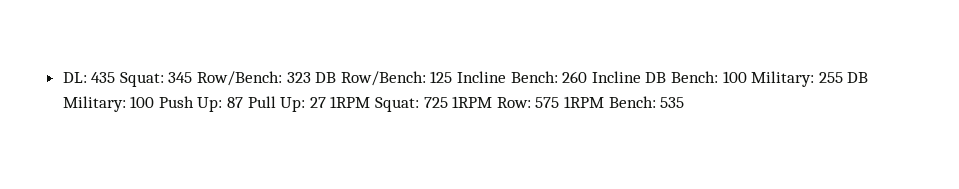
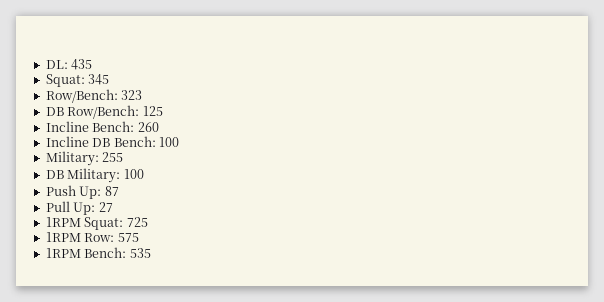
- DL: 435 Squat: 345 Row/Bench: 323 DB Row/Bench: 125 Incline Bench: 260 Incline DB Bench: 100 Military: 255 DB Military: 100 Push Up: 87 Pull Up: 27 1RPM Squat: 725 1RPM Row: 575 1RPM Bench: 535
+ DL: 435
+ Squat: 345
+ Row/Bench: 323
+ DB Row/Bench: 125
+ Incline Bench: 260
+ Incline DB Bench: 100
+ Military: 255
+ DB Military: 100
+ Push Up: 87
+ Pull Up: 27
+ 1RPM Squat: 725
+ 1RPM Row: 575
+ 1RPM Bench: 535

